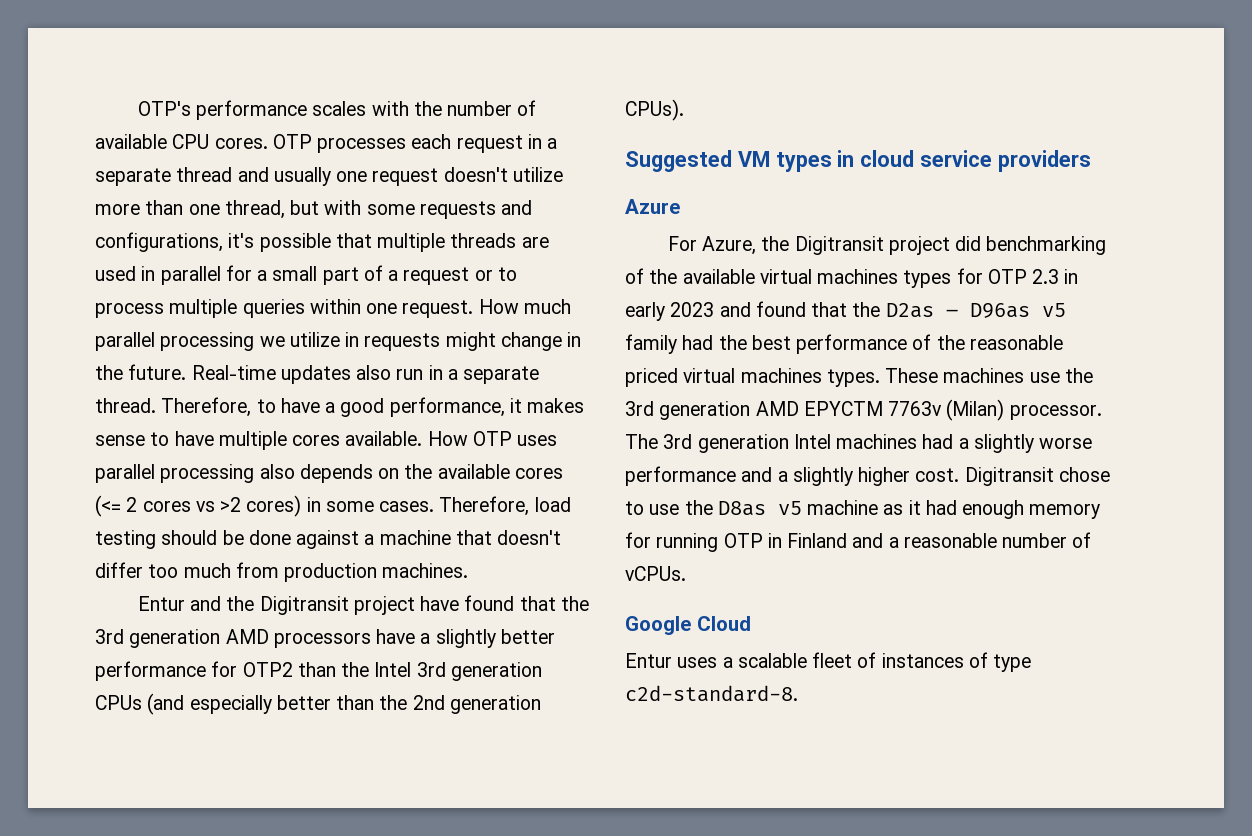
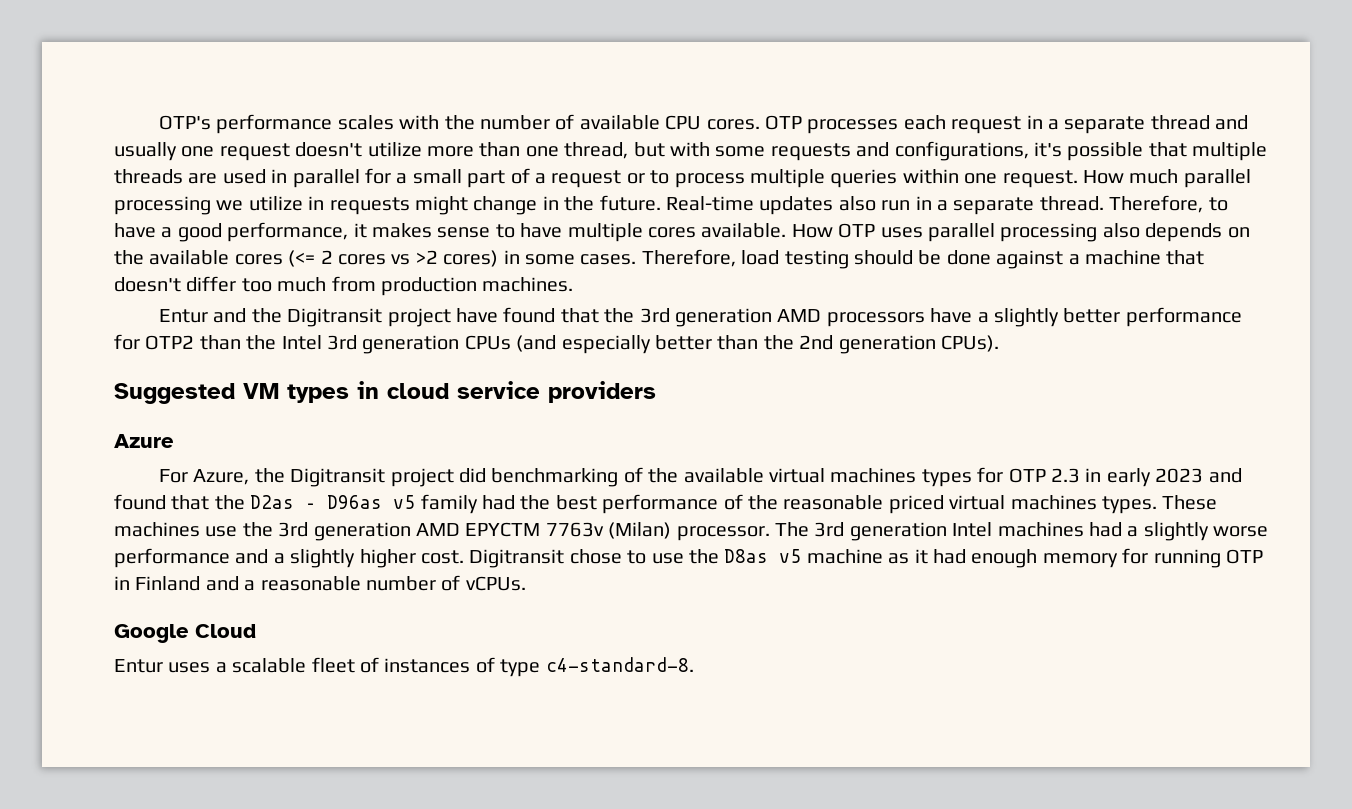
- Entur uses a scalable fleet of instances of type c2d-standard-8.
+ Entur uses a scalable fleet of instances of type c4-standard-8.

